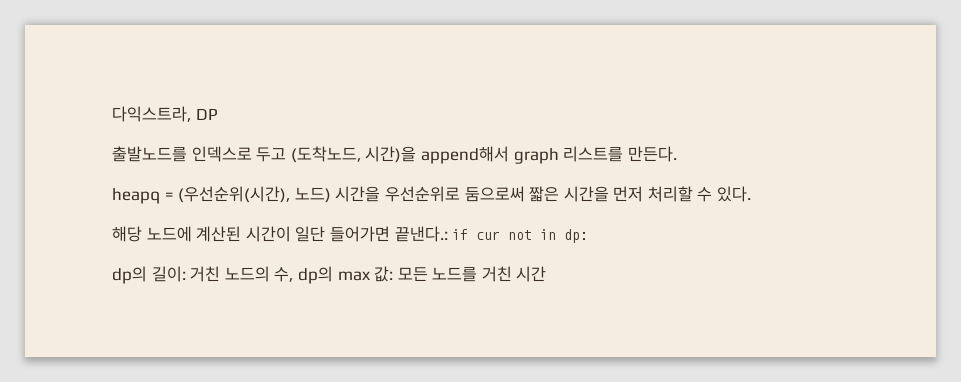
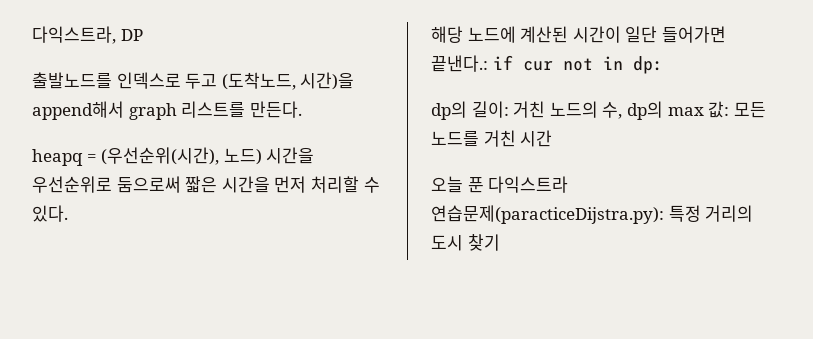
+ 오늘 푼 다익스트라 연습문제(paracticeDijstra.py): 특정 거리의 도시 찾기

